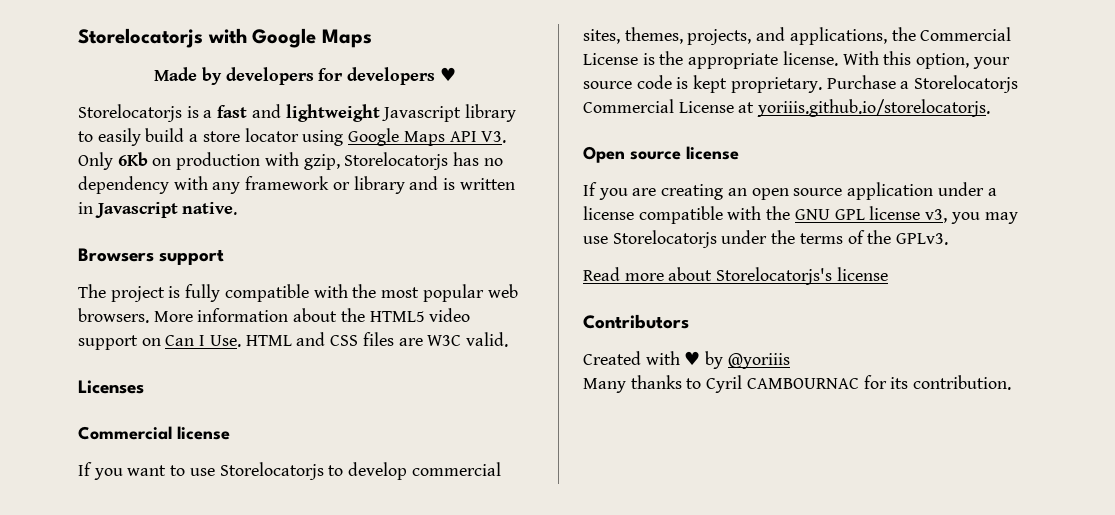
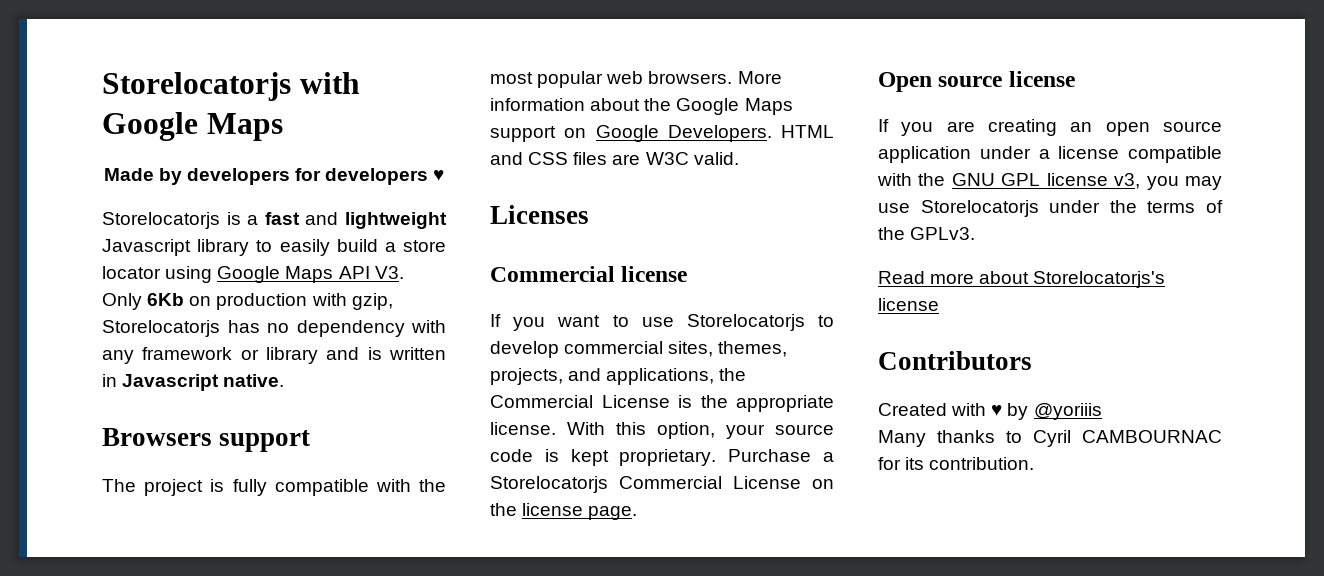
- More information about the HTML5 video support on Can I Use. HTML and CSS files are W3C valid.
+ More information about the Google Maps support on Google Developers. HTML and CSS files are W3C valid.
- Purchase a Storelocatorjs Commercial License at yoriiis.github.io/storelocatorjs.
+ Purchase a Storelocatorjs Commercial License on the license page.

